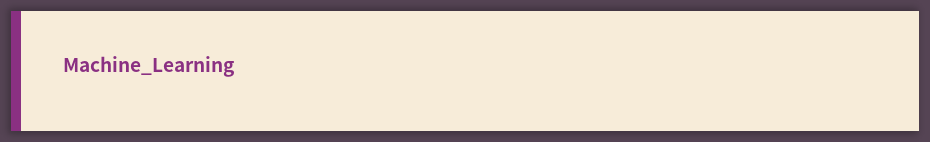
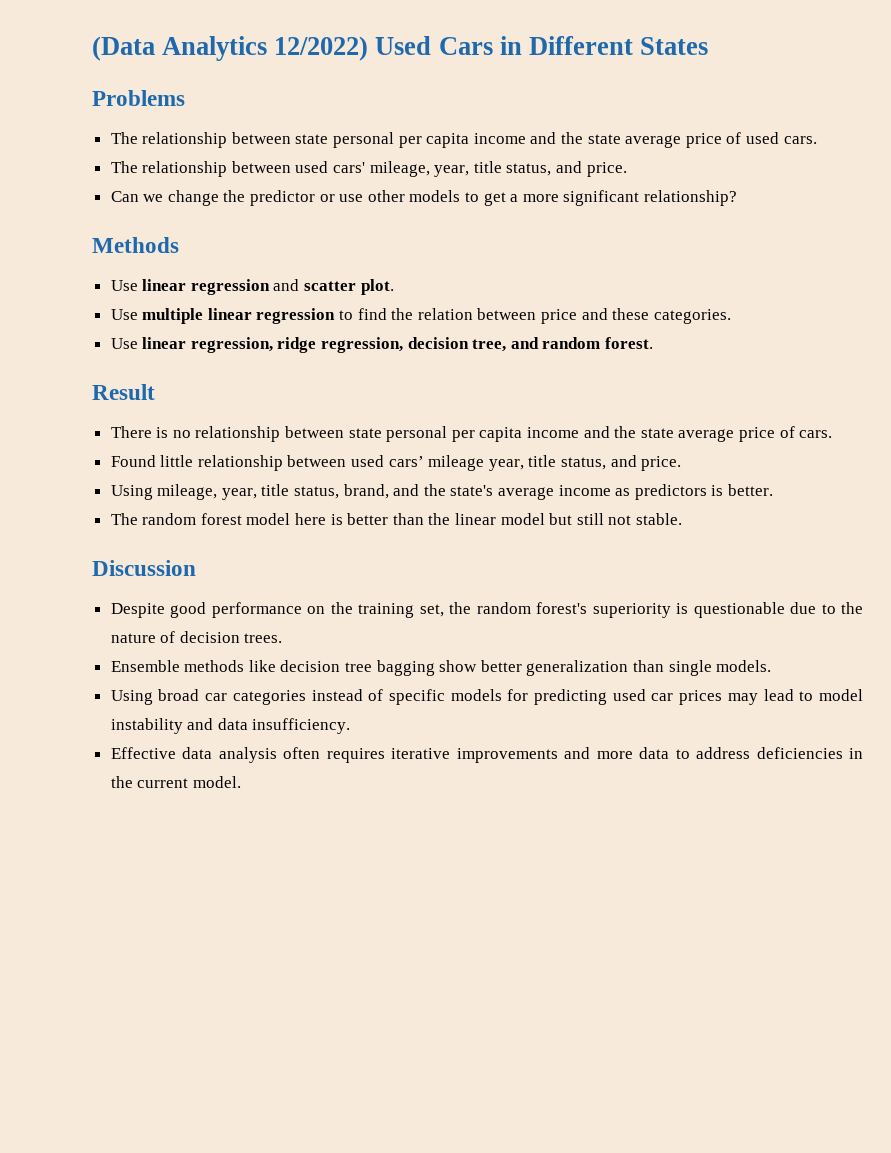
- Machine_Learning
+ (Data Analytics 12/2022) Used Cars in Different States
+ Problems
+ The relationship between state personal per capita income and the state average price of used cars.
+ The relationship between used cars' mileage, year, title status, and price.
+ Can we change the predictor or use other models to get a more significant relationship?
+ Methods
+ Use linear regression and scatter plot.
+ Use multiple linear regression to find the relation between price and these categories.
+ Use linear regression, ridge regression, decision tree, and random forest.
+ Result
+ There is no relationship between state personal per capita income and the state average price of cars.
+ Found little relationship between used cars’ mileage year, title status, and price.
+ Using mileage, year, title status, brand, and the state's average income as predictors is better.
+ The random forest model here is better than the linear model but still not stable.
+ Discussion
+ Despite good performance on the training set, the random forest's superiority is questionable due to the nature of decision trees.
+ Ensemble methods like decision tree bagging show better generalization than single models.
+ Using broad car categories instead of specific models for predicting used car prices may lead to model instability and data insufficiency.
+ Effective data analysis often requires iterative improvements and more data to address deficiencies in the current model.

